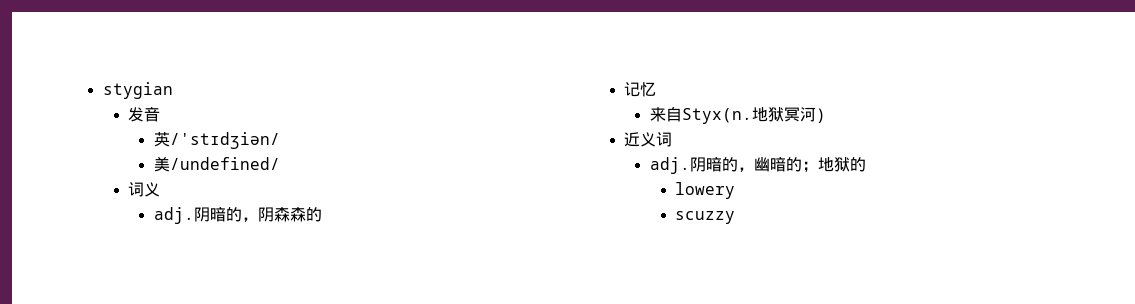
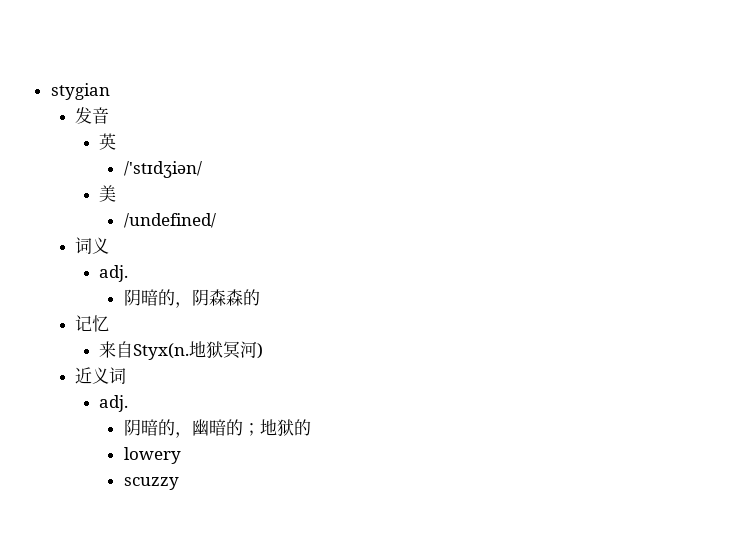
- 英/'stɪdʒiən/
+ 英
+ /'stɪdʒiən/
- 美/undefined/
+ 美
+ /undefined/
  词义
- adj.阴暗的，阴森森的
+ adj.
+ 阴暗的，阴森森的
  近义词
- adj.阴暗的，幽暗的；地狱的
+ adj.
+ 阴暗的，幽暗的；地狱的

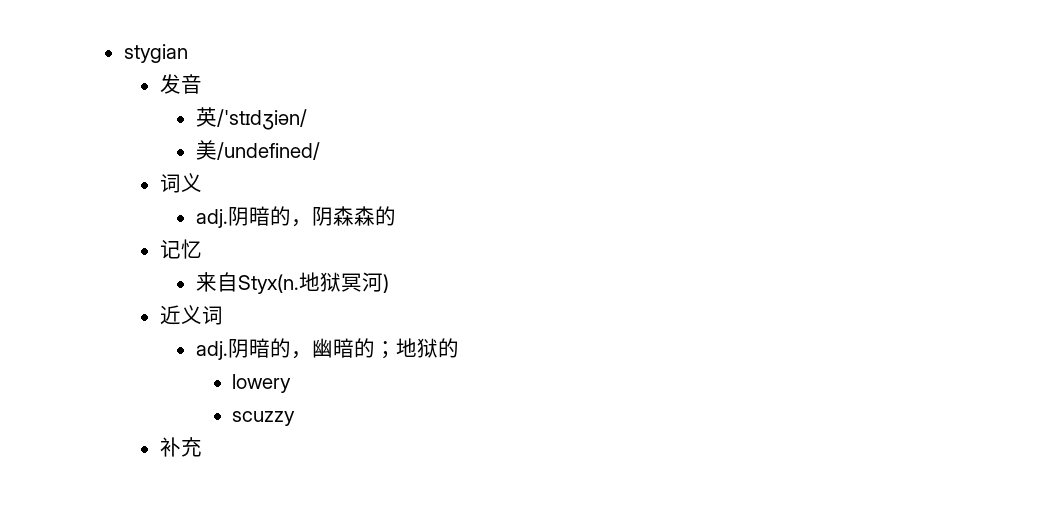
- 英
- /'stɪdʒiən/
+ 英/'stɪdʒiən/
- 美
- /undefined/
+ 美/undefined/
  词义
- adj.
- 阴暗的，阴森森的
+ adj.阴暗的，阴森森的
  近义词
- adj.
- 阴暗的，幽暗的；地狱的
+ adj.阴暗的，幽暗的；地狱的
+ 补充

